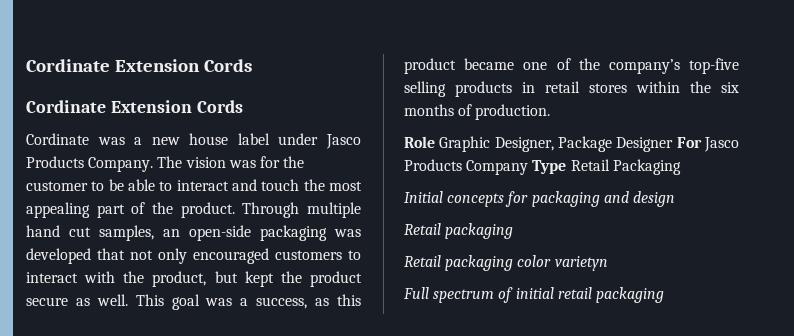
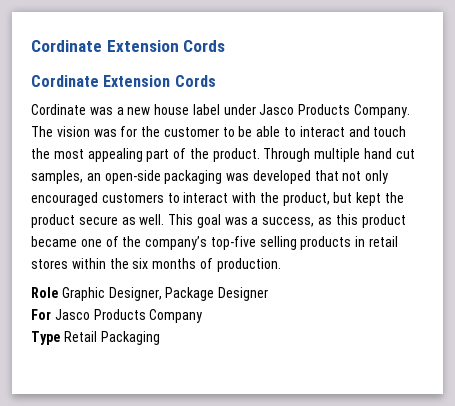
- Role Graphic Designer, Package Designer For Jasco Products Company Type Retail Packaging
+ Role Graphic Designer, Package Designer
+ For Jasco Products Company
+ Type Retail Packaging
- Initial concepts for packaging and design
- Retail packaging
- Retail packaging color varietyn
- Full spectrum of initial retail packaging

